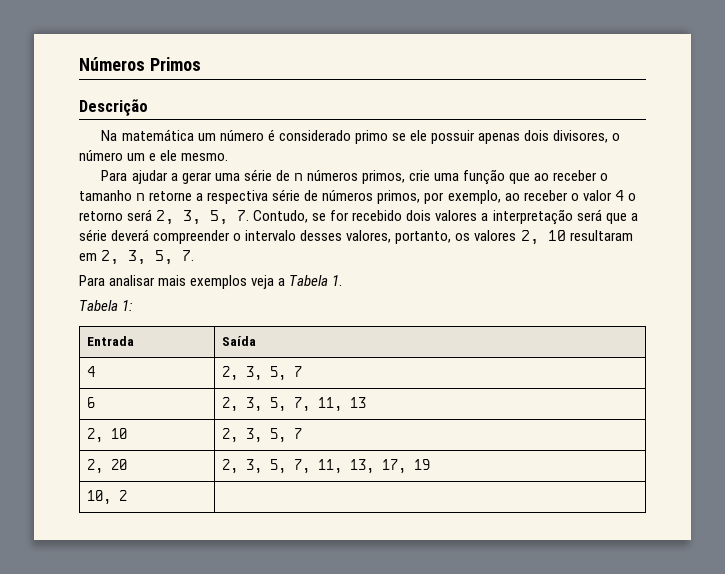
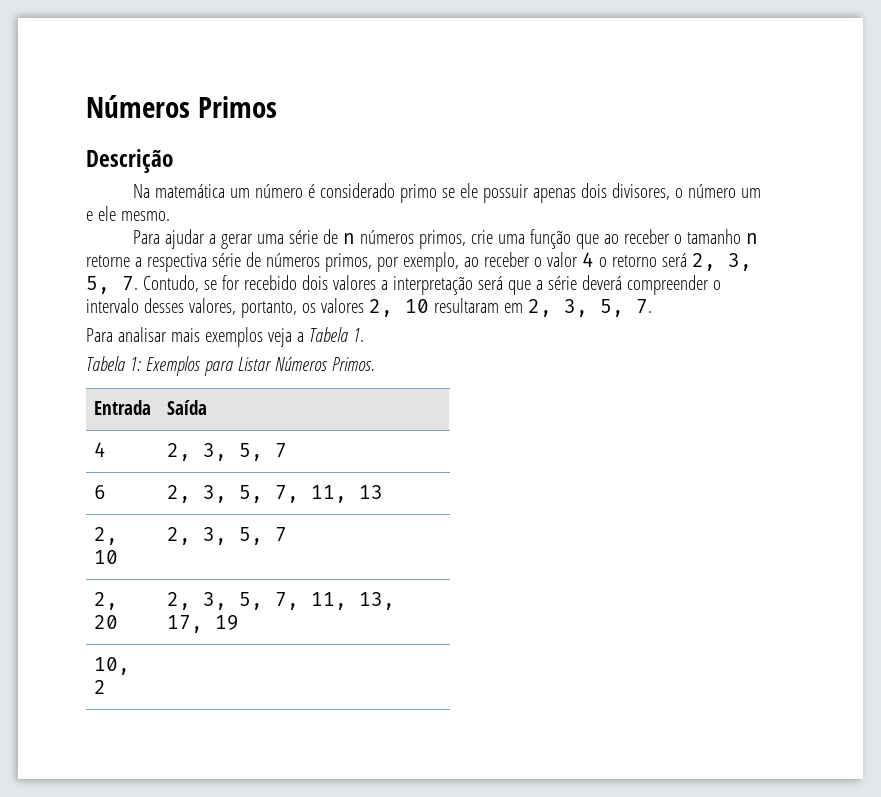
- Tabela 1:
+ Tabela 1: Exemplos para Listar Números Primos.

